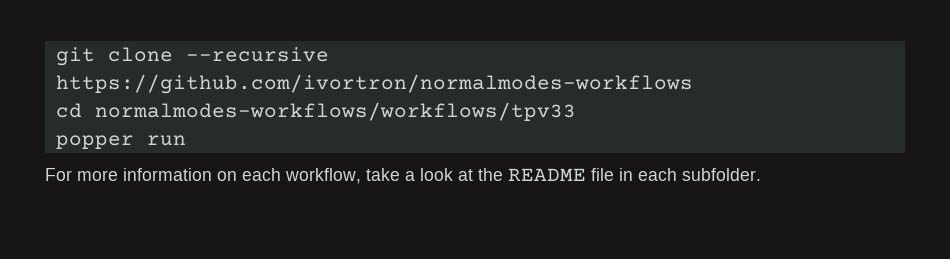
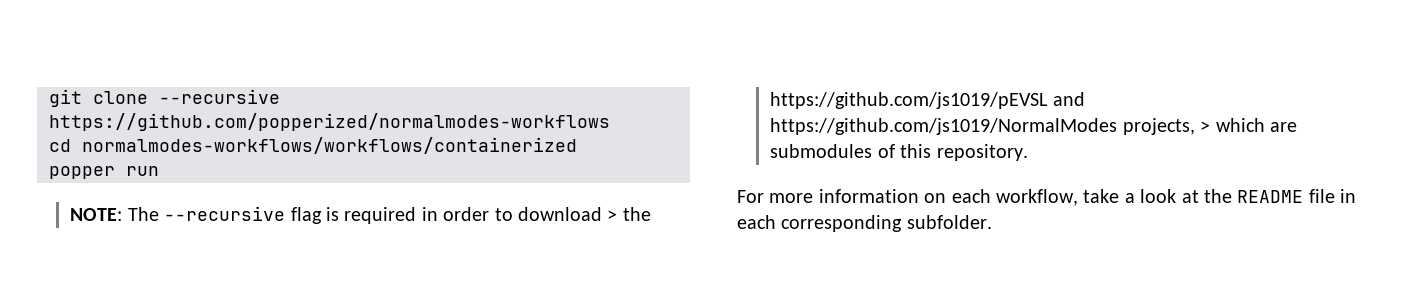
- git clone --recursive https://github.com/ivortron/normalmodes-workflows
+ git clone --recursive https://github.com/popperized/normalmodes-workflows
- cd normalmodes-workflows/workflows/tpv33
+ cd normalmodes-workflows/workflows/containerized
+ NOTE: The --recursive flag is required in order to download > the https://github.com/js1019/pEVSL and https://github.com/js1019/NormalModes projects, > which are submodules of this repository.
- For more information on each workflow, take a look at the README file in each subfolder.
+ For more information on each workflow, take a look at the README file in each corresponding subfolder.

